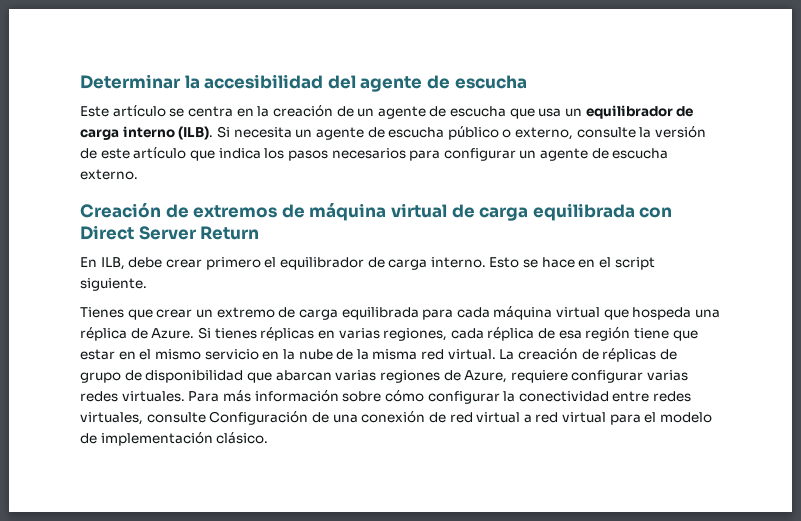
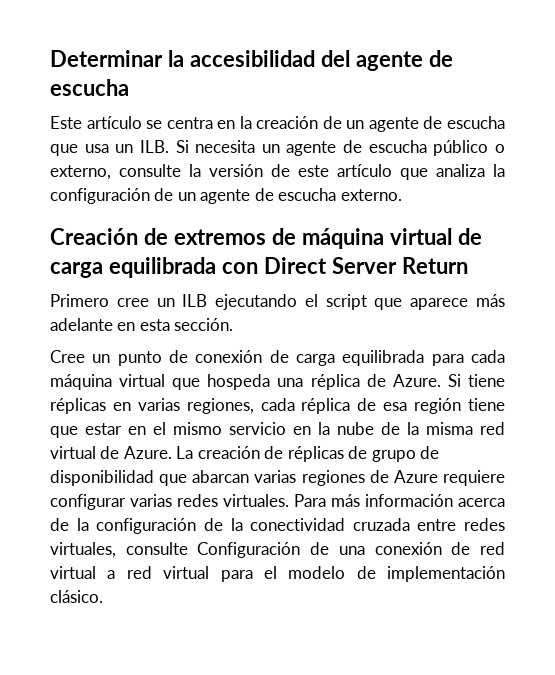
- Este artículo se centra en la creación de un agente de escucha que usa un equilibrador de carga interno (ILB). Si necesita un agente de escucha público o externo, consulte la versión de este artículo que indica los pasos necesarios para configurar un agente de escucha externo.
+ Este artículo se centra en la creación de un agente de escucha que usa un ILB. Si necesita un agente de escucha público o externo, consulte la versión de este artículo que analiza la configuración de un agente de escucha externo.
- En ILB, debe crear primero el equilibrador de carga interno. Esto se hace en el script siguiente.
- Tienes que crear un extremo de carga equilibrada para cada máquina virtual que hospeda una réplica de Azure.
+ Primero cree un ILB ejecutando el script que aparece más adelante en esta sección.
+ Cree un punto de conexión de carga equilibrada para cada máquina virtual que hospeda una réplica de Azure.
- Si tienes réplicas en varias regiones, cada réplica de esa región tiene que estar en el mismo servicio en la nube de la misma red virtual.
+ Si tiene réplicas en varias regiones, cada réplica de esa región tiene que estar en el mismo servicio en la nube de la misma red virtual de Azure.
- La creación de réplicas de grupo de disponibilidad que abarcan varias regiones de Azure, requiere configurar varias redes virtuales.
+ La creación de réplicas de grupo de disponibilidad que abarcan varias regiones de Azure requiere configurar varias redes virtuales.
- Para más información sobre cómo configurar la conectividad entre redes virtuales, consulte Configuración de una conexión de red virtual a red virtual para el modelo de implementación clásico.
+ Para más información acerca de la configuración de la conectividad cruzada entre redes virtuales, consulte Configuración de una conexión de red virtual a red virtual para el modelo de implementación clásico.

